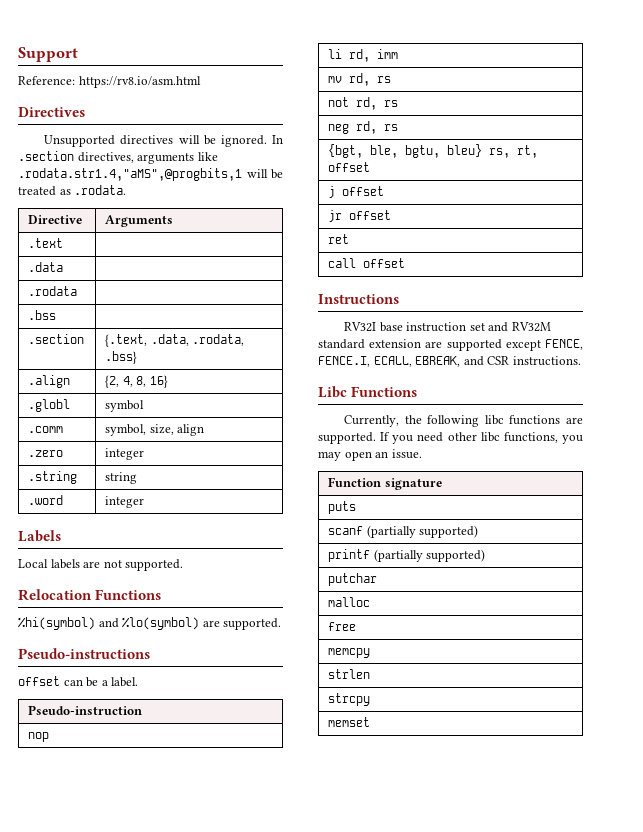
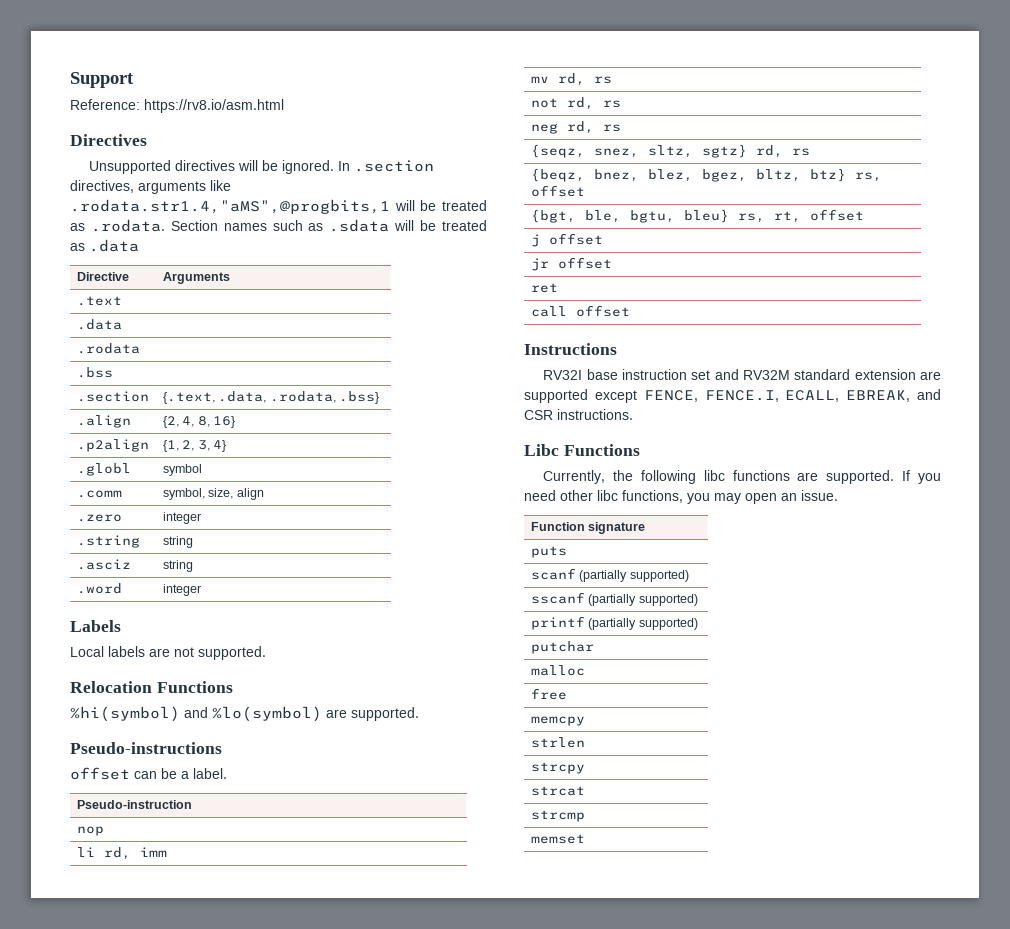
- In .section directives, arguments like .rodata.str1.4,"aMS",@progbits,1 will be treated as .rodata.
+ In .section directives, arguments like .rodata.str1.4,"aMS",@progbits,1 will be treated as .rodata. Section names such as .sdata will be treated as .data
+ .p2align | {1, 2, 3, 4}
+ .asciz | string
+ {seqz, snez, sltz, sgtz} rd, rs
+ {beqz, bnez, blez, bgez, bltz, btz} rs, offset
+ sscanf (partially supported)
+ strcat
+ strcmp

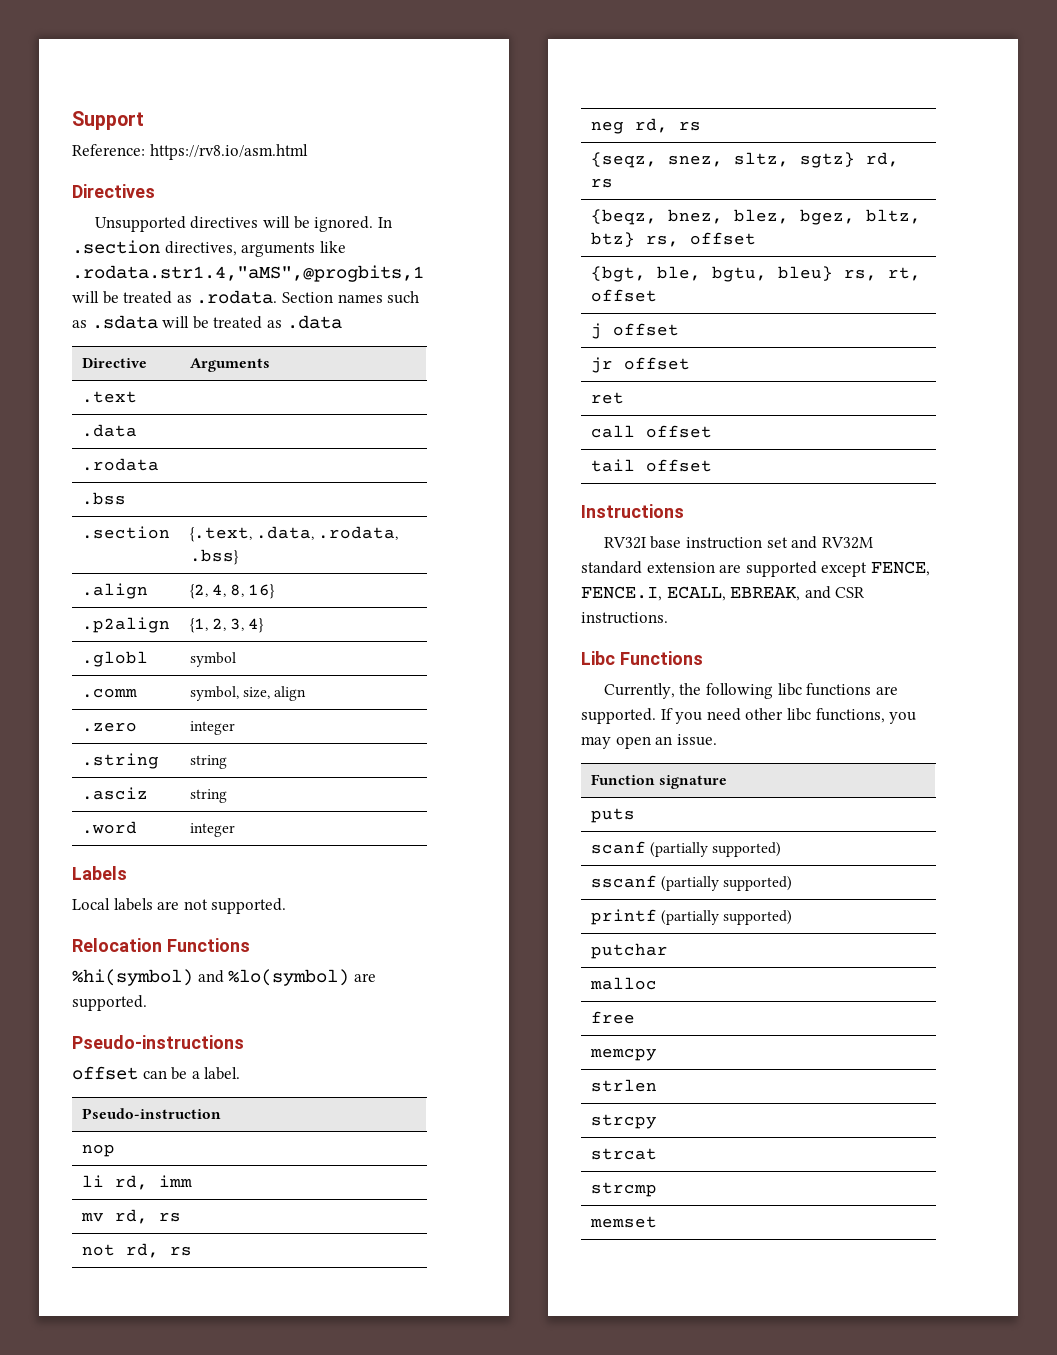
+ tail offset

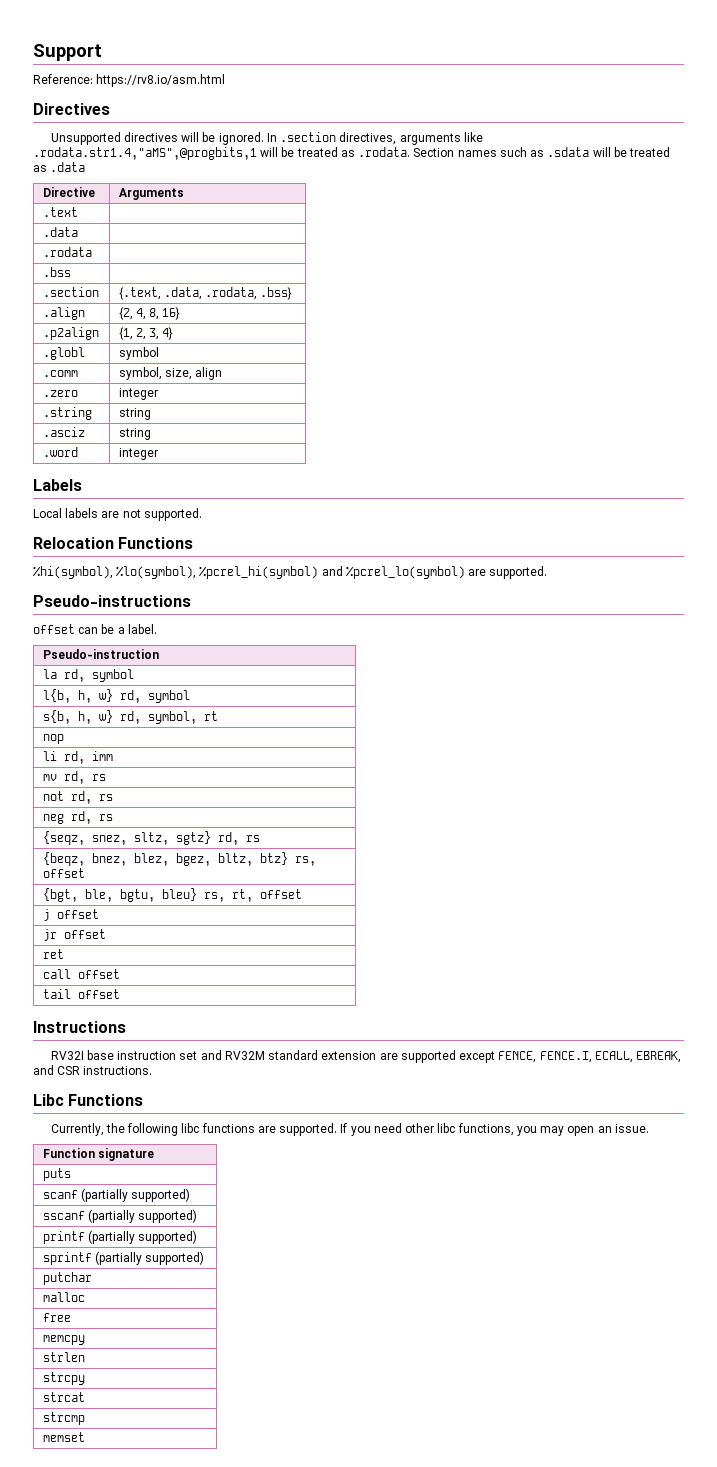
- %hi(symbol) and %lo(symbol) are supported.
+ %hi(symbol), %lo(symbol), %pcrel_hi(symbol) and %pcrel_lo(symbol) are supported.
+ la rd, symbol
+ l{b, h, w} rd, symbol
+ s{b, h, w} rd, symbol, rt
+ sprintf (partially supported)

